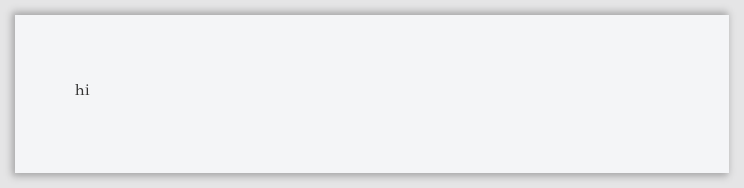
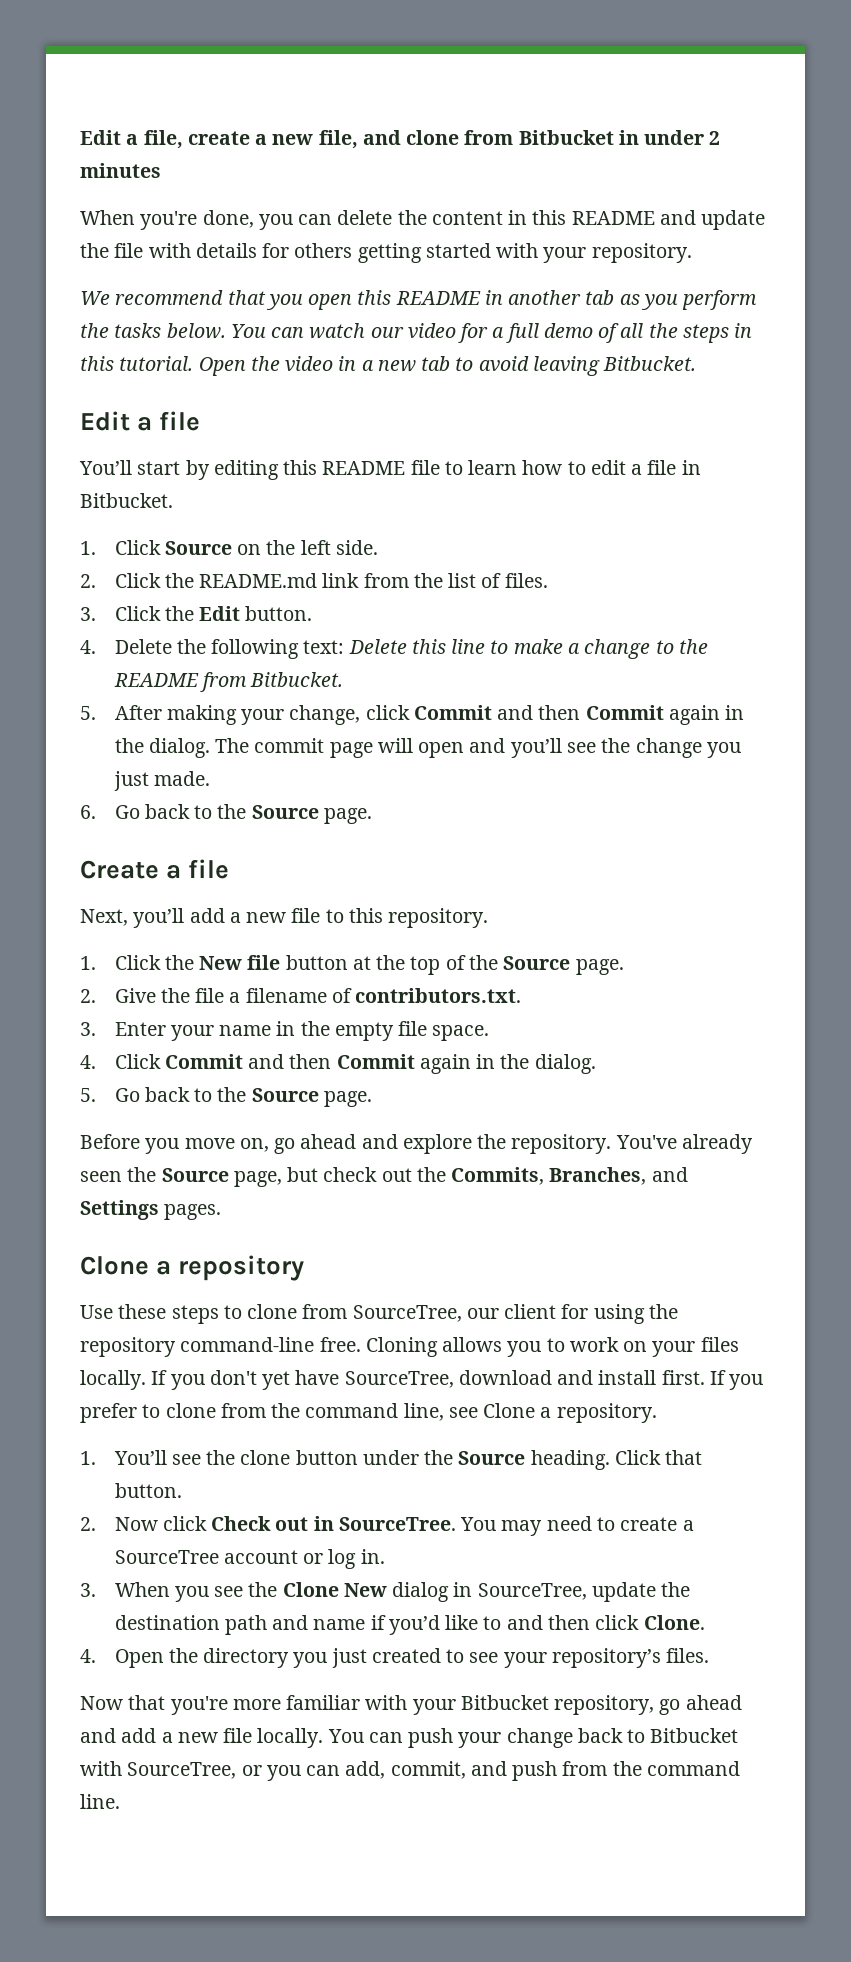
- hi
+ Edit a file, create a new file, and clone from Bitbucket in under 2 minutes
+ When you're done, you can delete the content in this README and update the file with details for others getting started with your repository.
+ We recommend that you open this README in another tab as you perform the tasks below. You can watch our video for a full demo of all the steps in this tutorial. Open the video in a new tab to avoid leaving Bitbucket.
+ Edit a file
+ You’ll start by editing this README file to learn how to edit a file in Bitbucket.
+ 1. Click Source on the left side.
+ 2. Click the README.md link from the list of files.
+ 3. Click the Edit button.
+ 4. Delete the following text: Delete this line to make a change to the README from Bitbucket.
+ 5. After making your change, click Commit and then Commit again in the dialog. The commit page will open and you’ll see the change you just made.
+ 6. Go back to the Source page.
+ Create a file
+ Next, you’ll add a new file to this repository.
+ 1. Click the New file button at the top of the Source page.
+ 2. Give the file a filename of contributors.txt.
+ 3. Enter your name in the empty file space.
+ 4. Click Commit and then Commit again in the dialog.
+ 5. Go back to the Source page.
+ Before you move on, go ahead and explore the repository. You've already seen the Source page, but check out the Commits, Branches, and Settings pages.
+ Clone a repository
+ Use these steps to clone from SourceTree, our client for using the repository command-line free. Cloning allows you to work on your files locally. If you don't yet have SourceTree, download and install first. If you prefer to clone from the command line, see Clone a repository.
+ 1. You’ll see the clone button under the Source heading. Click that button.
+ 2. Now click Check out in SourceTree. You may need to create a SourceTree account or log in.
+ 3. When you see the Clone New dialog in SourceTree, update the destination path and name if you’d like to and then click Clone.
+ 4. Open the directory you just created to see your repository’s files.
+ Now that you're more familiar with your Bitbucket repository, go ahead and add a new file locally. You can push your change back to Bitbucket with SourceTree, or you can add, commit, and push from the command line.

